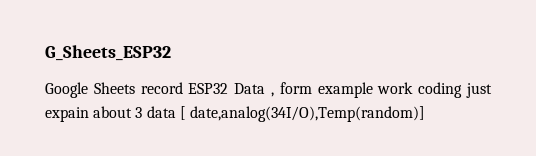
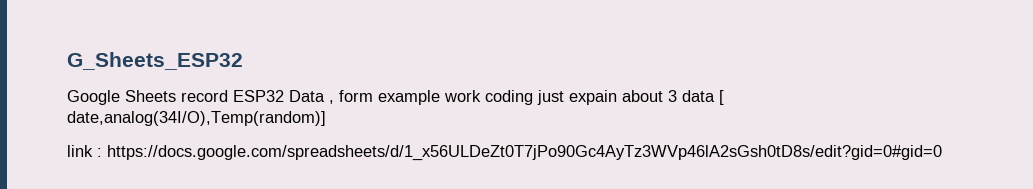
+ link : https://docs.google.com/spreadsheets/d/1_x56ULDeZt0T7jPo90Gc4AyTz3WVp46lA2sGsh0tD8s/edit?gid=0#gid=0

